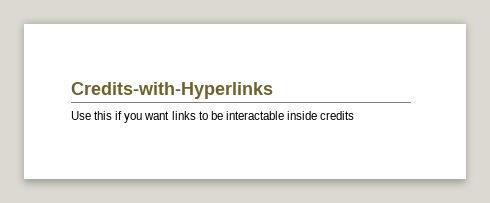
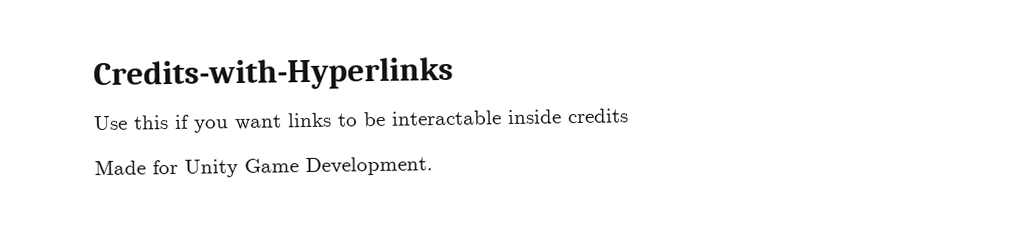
+ Made for Unity Game Development.

